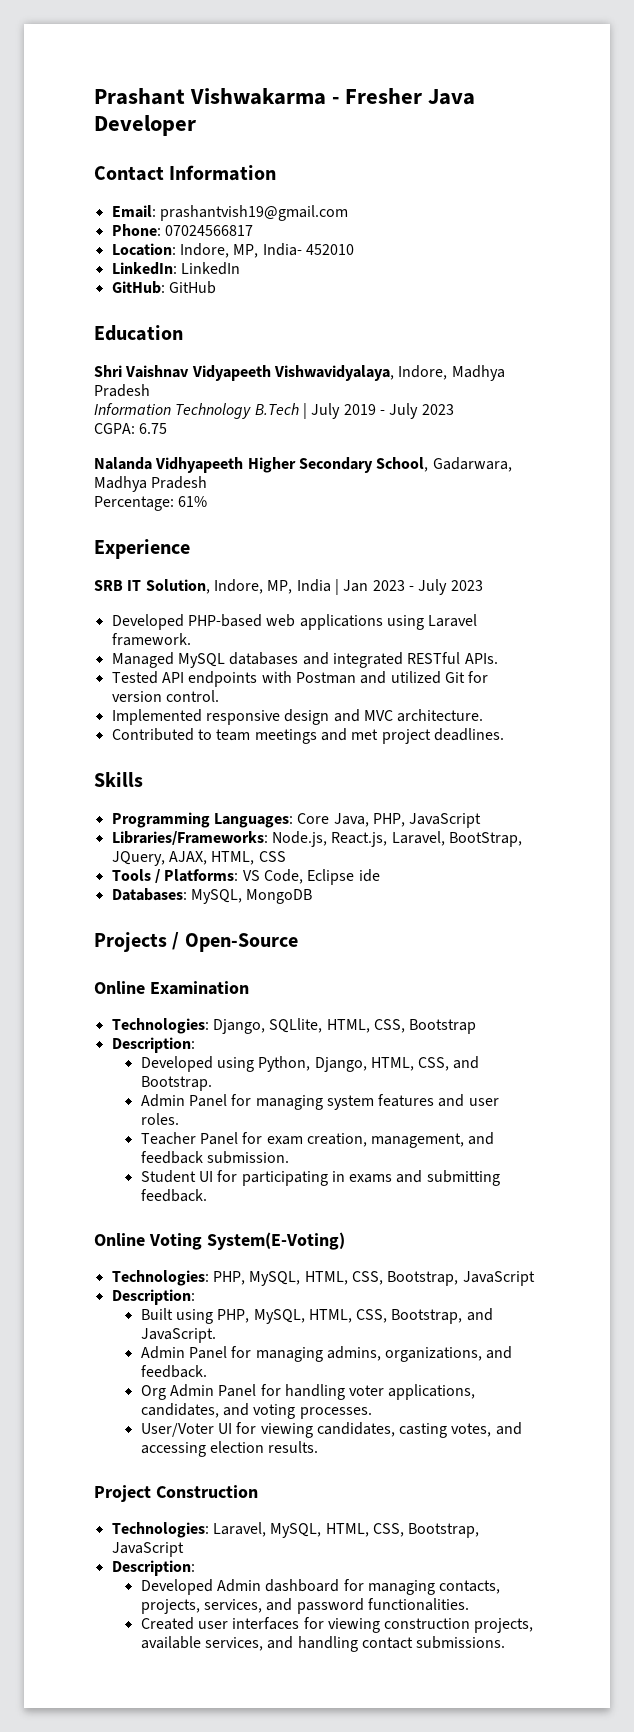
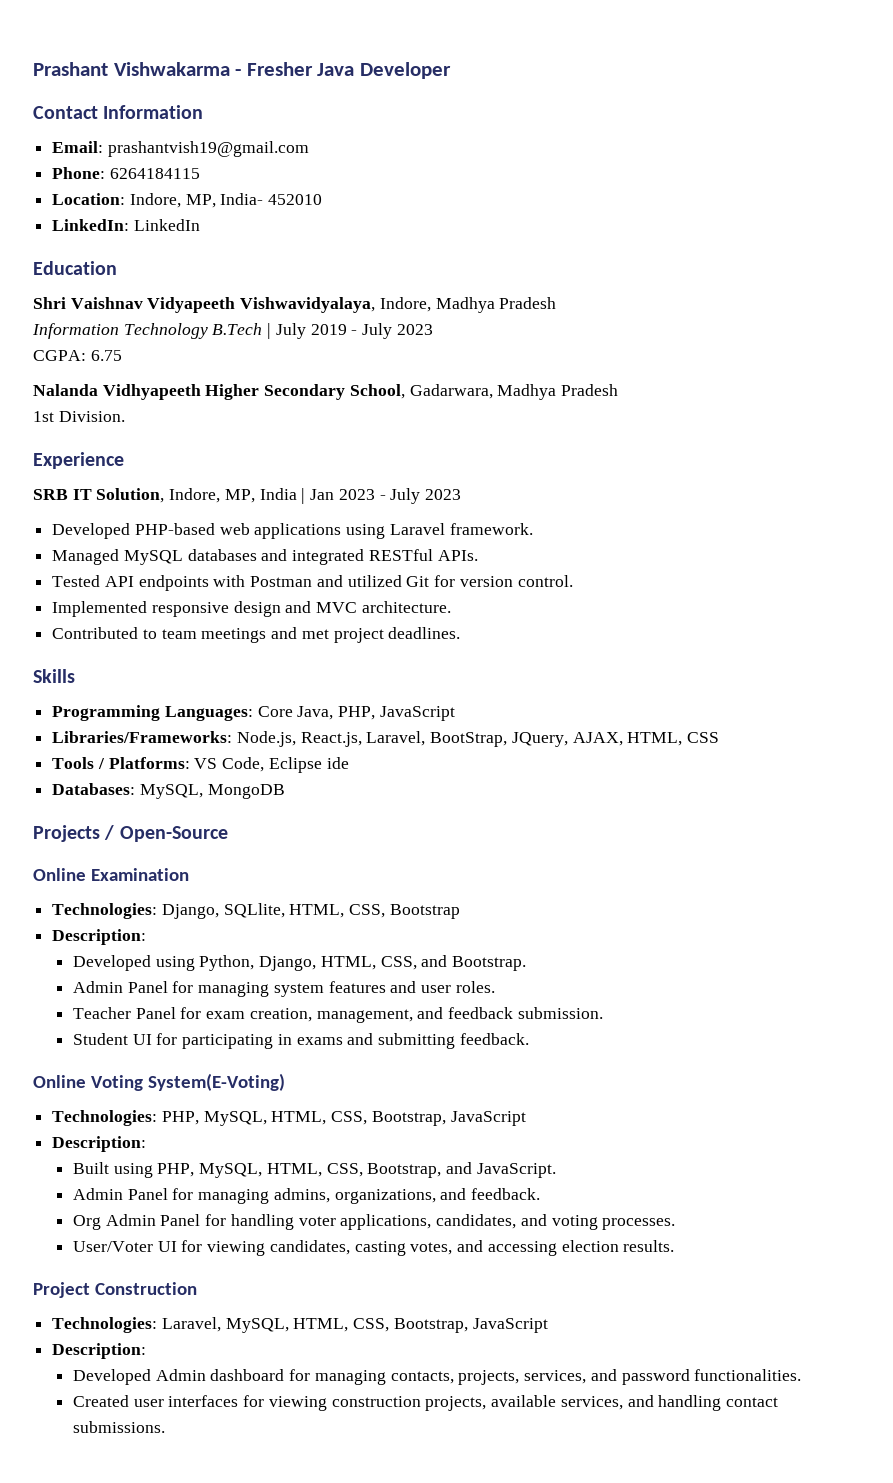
- Phone: 07024566817
+ Phone: 6264184115
- GitHub: GitHub
- Percentage: 61%
+ 1st Division.

